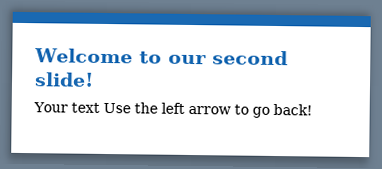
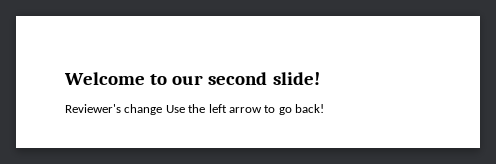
- Your text Use the left arrow to go back!
+ Reviewer's change Use the left arrow to go back!

